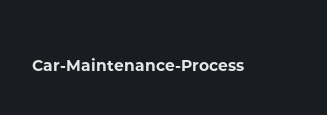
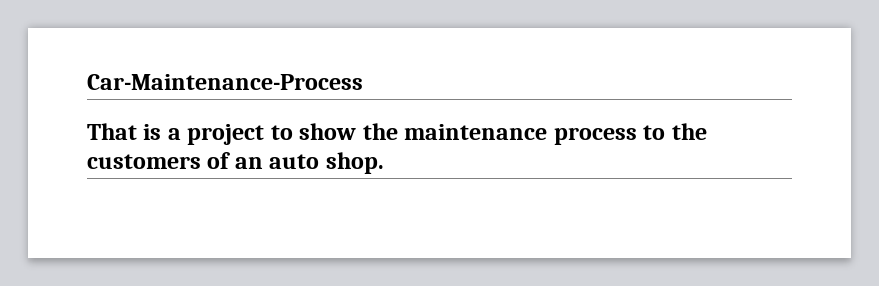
+ That is a project to show the maintenance process to the customers of an auto shop.

